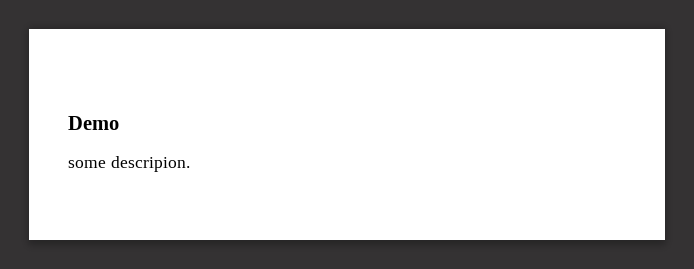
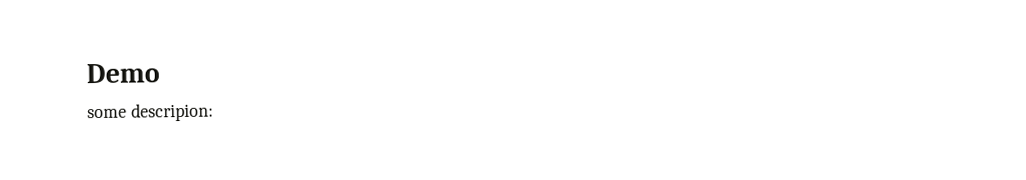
- some descripion.
+ some descripion:

